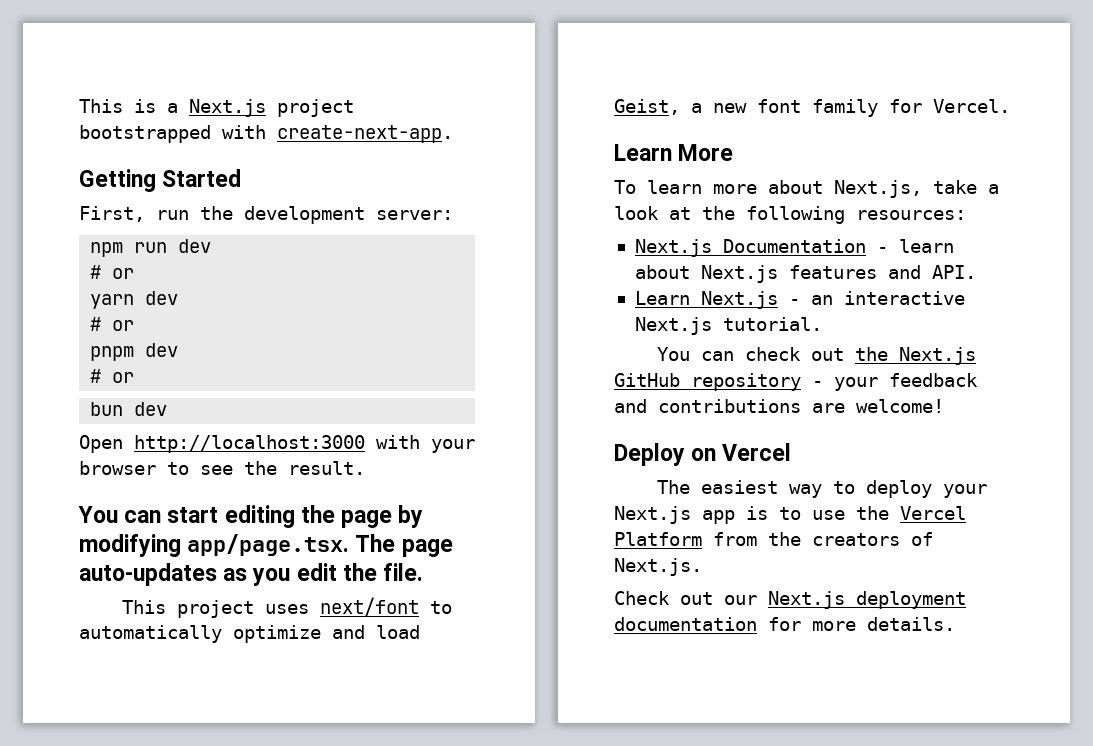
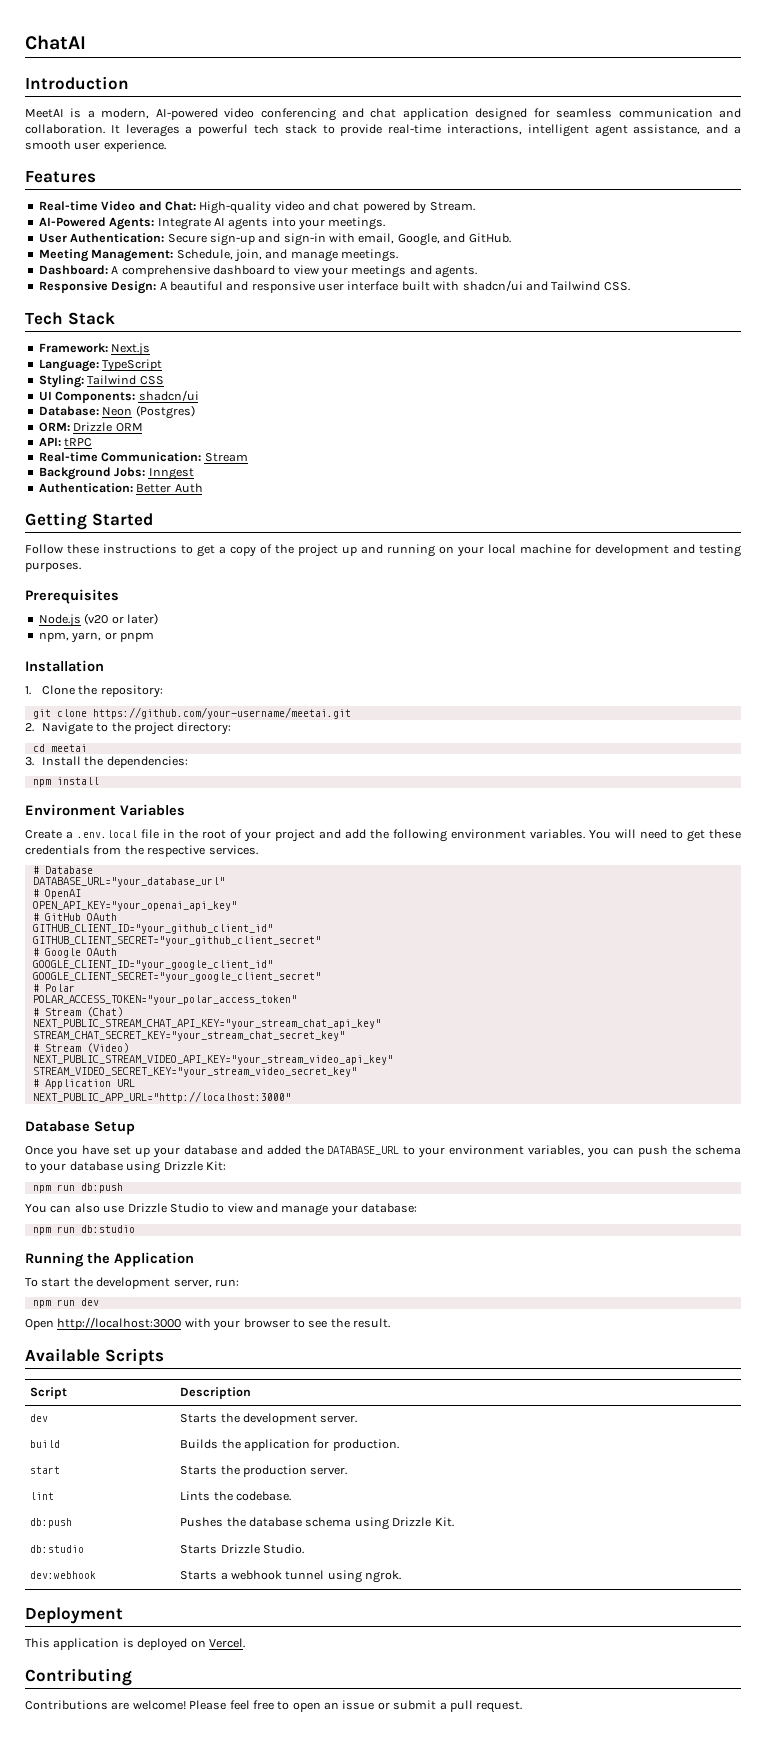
- This is a Next.js project bootstrapped with create-next-app.
+ ChatAI
+ Introduction
+ MeetAI is a modern, AI-powered video conferencing and chat application designed for seamless communication and collaboration. It leverages a powerful tech stack to provide real-time interactions, intelligent agent assistance, and a smooth user experience.
+ Features
+ Real-time Video and Chat: High-quality video and chat powered by Stream.
+ AI-Powered Agents: Integrate AI agents into your meetings.
+ User Authentication: Secure sign-up and sign-in with email, Google, and GitHub.
+ Meeting Management: Schedule, join, and manage meetings.
+ Dashboard: A comprehensive dashboard to view your meetings and agents.
+ Responsive Design: A beautiful and responsive user interface built with shadcn/ui and Tailwind CSS.
+ Tech Stack
+ Framework: Next.js
+ Language: TypeScript
+ Styling: Tailwind CSS
+ UI Components: shadcn/ui
+ Database: Neon (Postgres)
+ ORM: Drizzle ORM
+ API: tRPC
+ Real-time Communication: Stream
+ Background Jobs: Inngest
+ Authentication: Better Auth
  Getting Started
- First, run the development server:
+ Follow these instructions to get a copy of the project up and running on your local machine for development and testing purposes.
+ Prerequisites
+ Node.js (v20 or later)
+ npm, yarn, or pnpm
+ Installation
+ 1. Clone the repository:
+ git clone https://github.com/your-username/meetai.git
+ 2. Navigate to the project directory:
+ cd meetai
+ 3. Install the dependencies:
+ npm install
+ Environment Variables
+ Create a .env.local file in the root of your project and add the following environment variables. You will need to get these credentials from the respective services.
+ # Database
+ DATABASE_URL="your_database_url"
+ # OpenAI
+ OPEN_API_KEY="your_openai_api_key"
+ # GitHub OAuth
+ GITHUB_CLIENT_ID="your_github_client_id"
+ GITHUB_CLIENT_SECRET="your_github_client_secret"
+ # Google OAuth
+ GOOGLE_CLIENT_ID="your_google_client_id"
+ GOOGLE_CLIENT_SECRET="your_google_client_secret"
+ # Polar
+ POLAR_ACCESS_TOKEN="your_polar_access_token"
+ # Stream (Chat)
+ NEXT_PUBLIC_STREAM_CHAT_API_KEY="your_stream_chat_api_key"
+ STREAM_CHAT_SECRET_KEY="your_stream_chat_secret_key"
+ # Stream (Video)
+ NEXT_PUBLIC_STREAM_VIDEO_API_KEY="your_stream_video_api_key"
+ STREAM_VIDEO_SECRET_KEY="your_stream_video_secret_key"
+ # Application URL
+ NEXT_PUBLIC_APP_URL="http://localhost:3000"
+ Database Setup
+ Once you have set up your database and added the DATABASE_URL to your environment variables, you can push the schema to your database using Drizzle Kit:
+ npm run db:push
+ You can also use Drizzle Studio to view and manage your database:
+ npm run db:studio
+ Running the Application
+ To start the development server, run:
  npm run dev
- # or
- yarn dev
- # or
- pnpm dev
- # or
- bun dev
- You can start editing the page by modifying app/page.tsx. The page auto-updates as you edit the file.
- This project uses next/font to automatically optimize and load Geist, a new font family for Vercel.
- Learn More
- To learn more about Next.js, take a look at the following resources:
- Next.js Documentation - learn about Next.js features and API.
- Learn Next.js - an interactive Next.js tutorial.
- You can check out the Next.js GitHub repository - your feedback and contributions are welcome!
- Deploy on Vercel
- The easiest way to deploy your Next.js app is to use the Vercel Platform from the creators of Next.js.
- Check out our Next.js deployment documentation for more details.
+ Available Scripts
+ Script | Description
+ dev | Starts the development server.
+ build | Builds the application for production.
+ start | Starts the production server.
+ lint | Lints the codebase.
+ db:push | Pushes the database schema using Drizzle Kit.
+ db:studio | Starts Drizzle Studio.
+ dev:webhook | Starts a webhook tunnel using ngrok.
+ Deployment
+ This application is deployed on Vercel.
+ Contributing
+ Contributions are welcome! Please feel free to open an issue or submit a pull request.

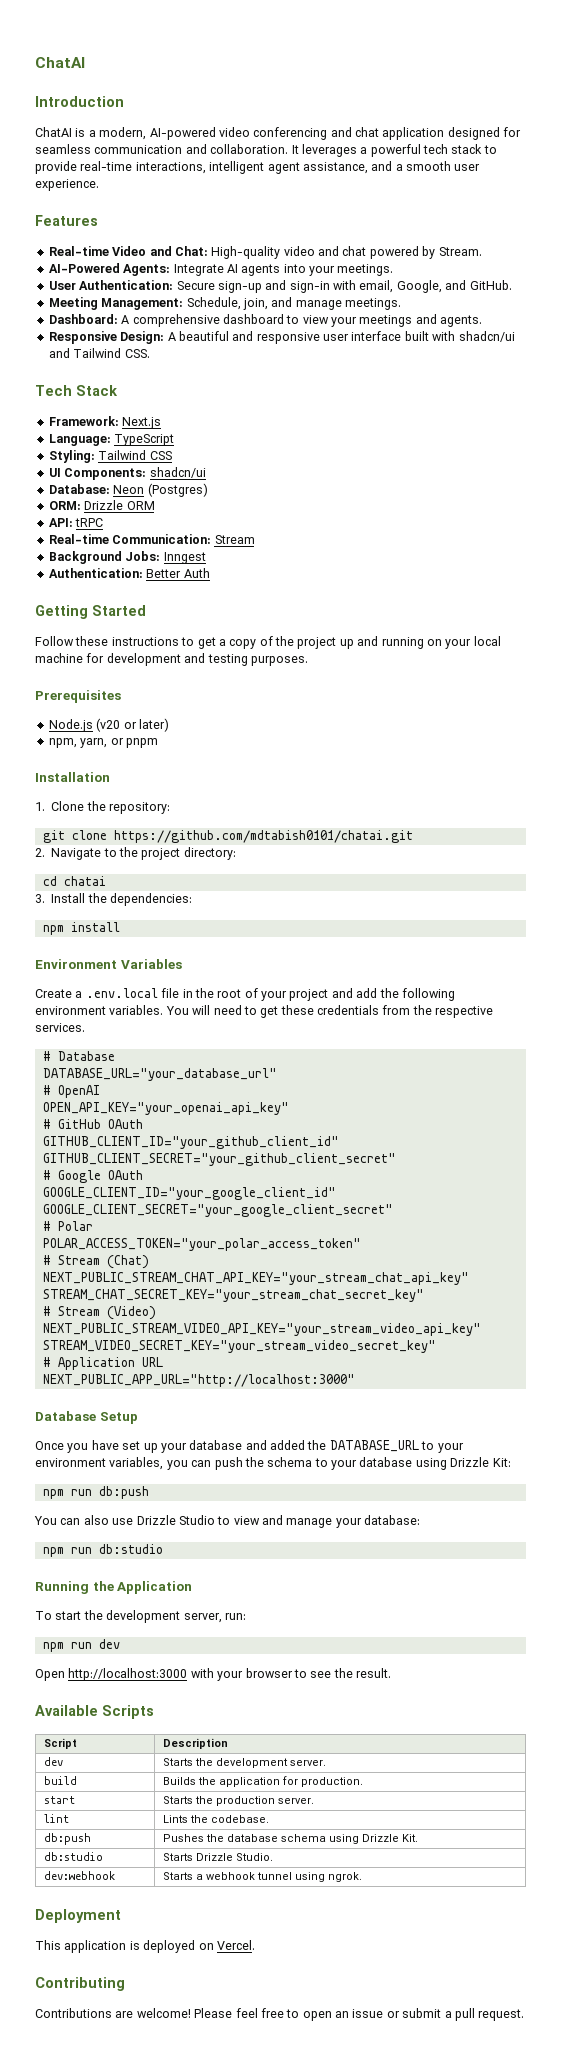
- MeetAI is a modern, AI-powered video conferencing and chat application designed for seamless communication and collaboration.
+ ChatAI is a modern, AI-powered video conferencing and chat application designed for seamless communication and collaboration.
- git clone https://github.com/your-username/meetai.git
+ git clone https://github.com/mdtabish0101/chatai.git
- cd meetai
+ cd chatai

